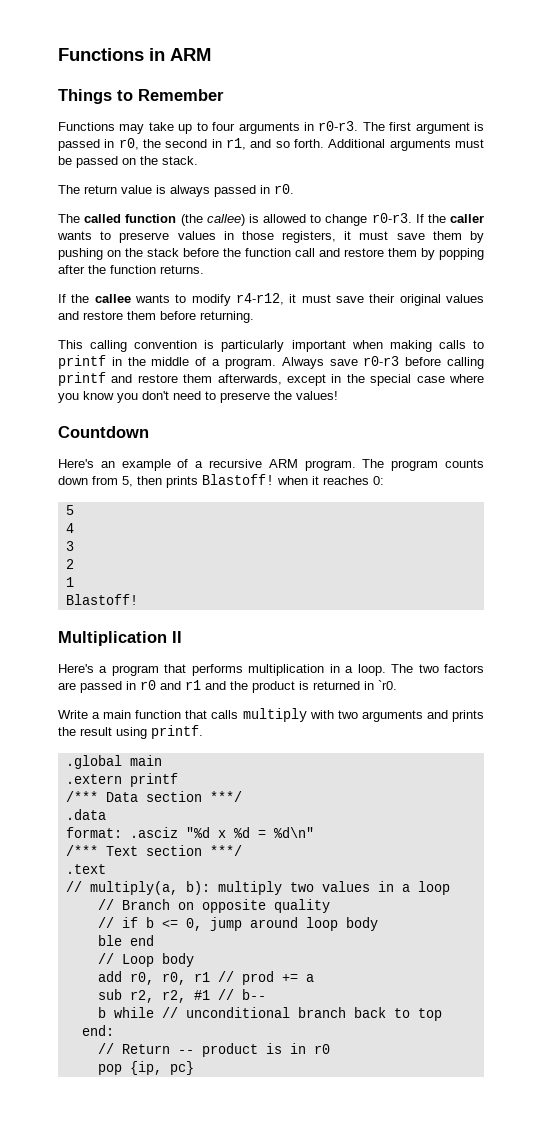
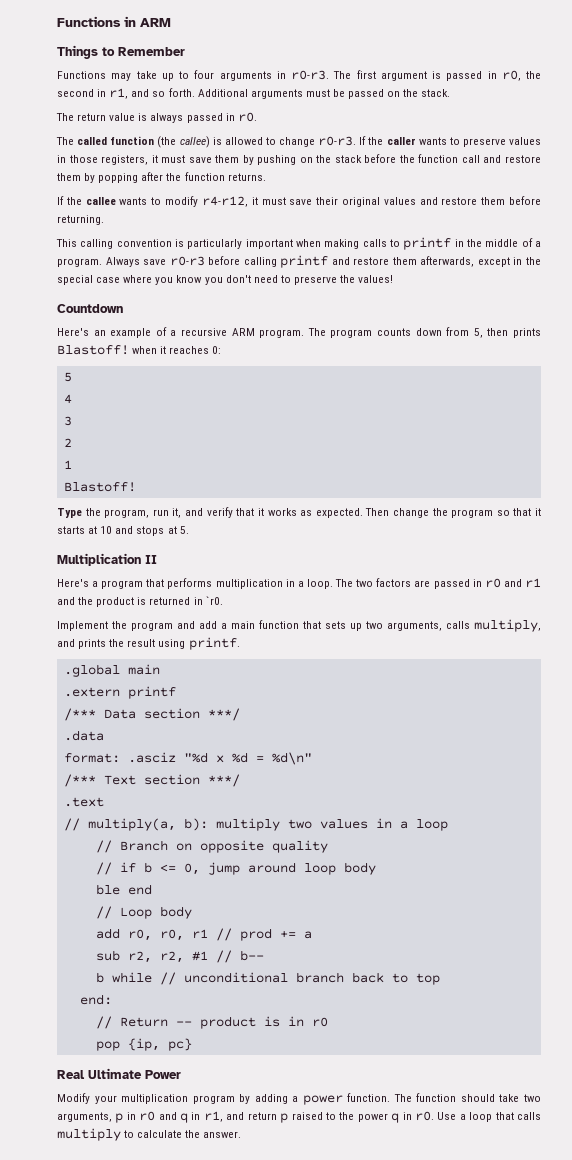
+ Type the program, run it, and verify that it works as expected. Then change the program so that it starts at 10 and stops at 5.
- Write a main function that calls multiply with two arguments and prints the result using printf.
+ Implement the program and add a main function that sets up two arguments, calls multiply, and prints the result using printf.
+ Real Ultimate Power
+ Modify your multiplication program by adding a power function. The function should take two arguments, p in r0 and q in r1, and return p raised to the power q in r0. Use a loop that calls multiply to calculate the answer.

